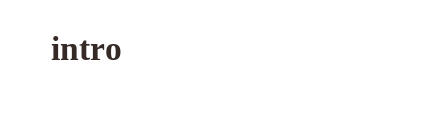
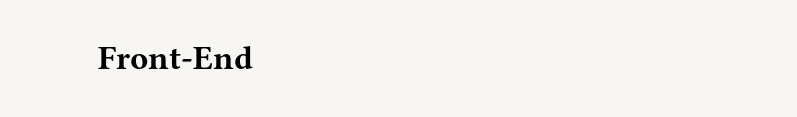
- intro
+ Front-End

